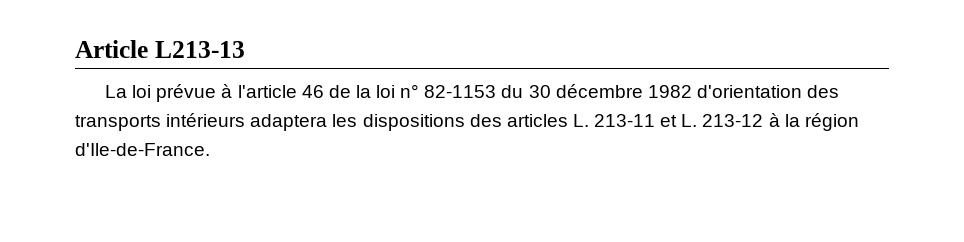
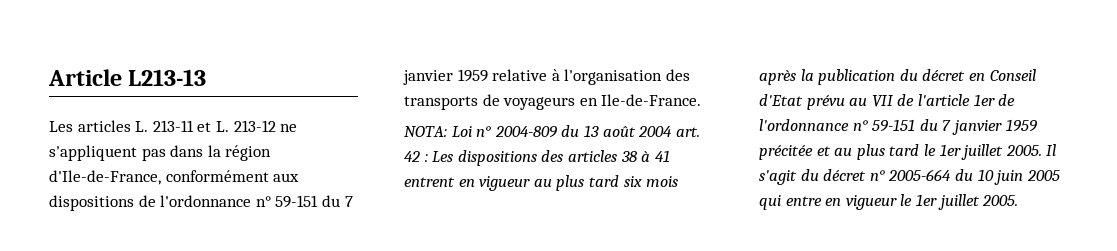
- La loi prévue à l'article 46 de la loi n° 82-1153 du 30 décembre 1982 d'orientation des transports intérieurs adaptera les dispositions des articles L. 213-11 et L. 213-12 à la région d'Ile-de-France.
+ Les articles L. 213-11 et L. 213-12 ne s'appliquent pas dans la région d'Ile-de-France, conformément aux dispositions de l'ordonnance n° 59-151 du 7 janvier 1959 relative à l'organisation des transports de voyageurs en Ile-de-France.
+ NOTA: Loi n° 2004-809 du 13 août 2004 art. 42 : Les dispositions des articles 38 à 41 entrent en vigueur au plus tard six mois après la publication du décret en Conseil d'Etat prévu au VII de l'article 1er de l'ordonnance n° 59-151 du 7 janvier 1959 précitée et au plus tard le 1er juillet 2005. Il s'agit du décret n° 2005-664 du 10 juin 2005 qui entre en vigueur le 1er juillet 2005.

